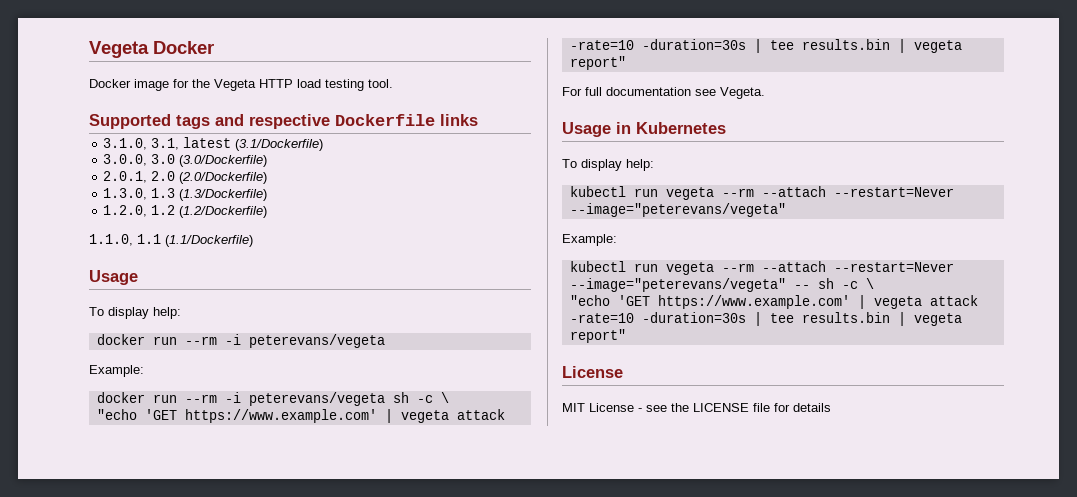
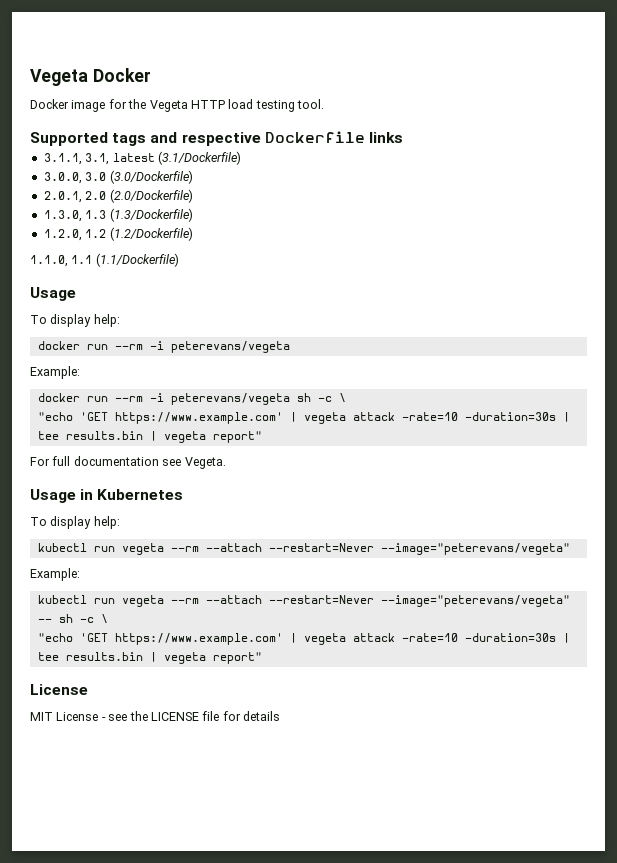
- 3.1.0, 3.1, latest (3.1/Dockerfile)
+ 3.1.1, 3.1, latest (3.1/Dockerfile)

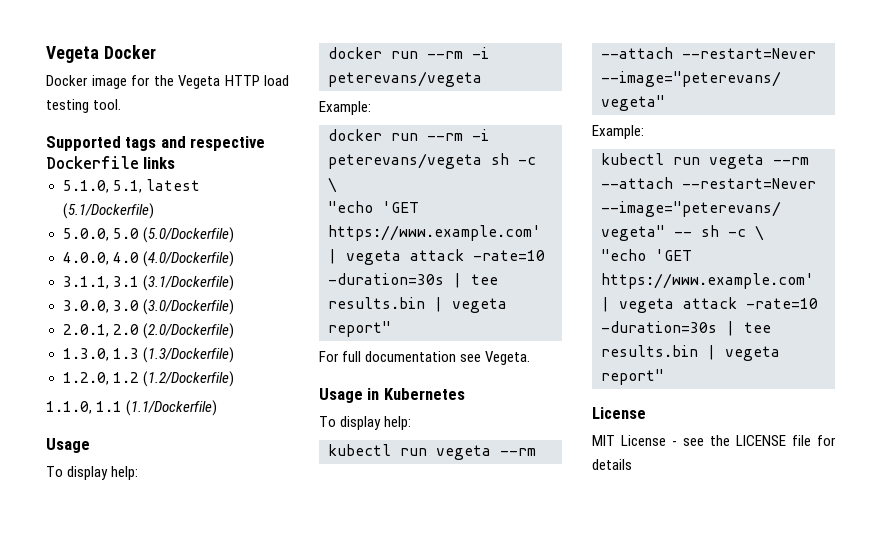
+ 5.1.0, 5.1, latest (5.1/Dockerfile)
+ 5.0.0, 5.0 (5.0/Dockerfile)
+ 4.0.0, 4.0 (4.0/Dockerfile)
- 3.1.1, 3.1, latest (3.1/Dockerfile)
+ 3.1.1, 3.1 (3.1/Dockerfile)

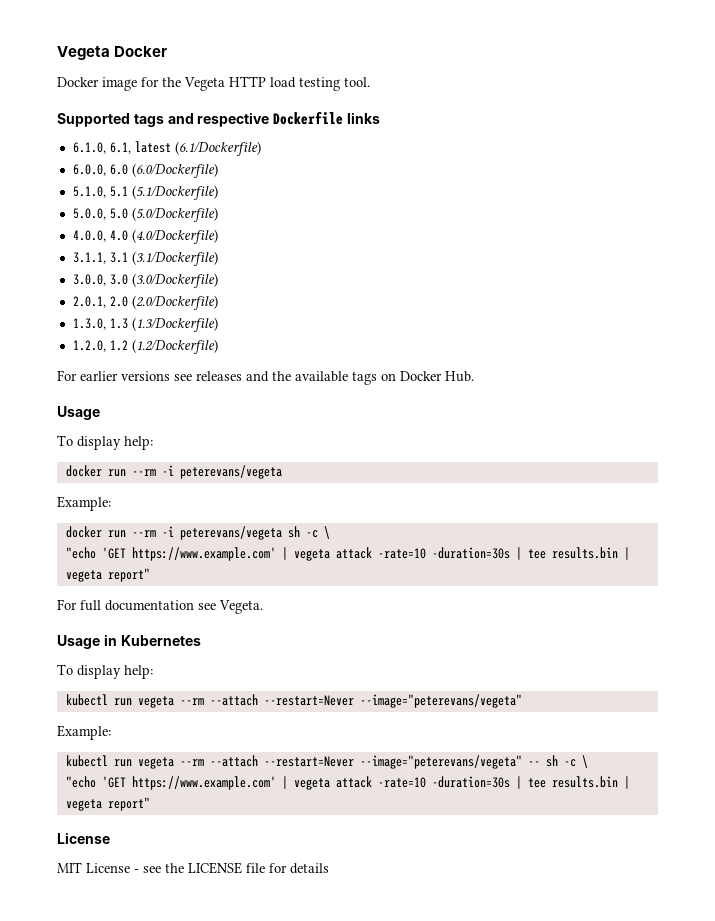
+ 6.1.0, 6.1, latest (6.1/Dockerfile)
+ 6.0.0, 6.0 (6.0/Dockerfile)
- 5.1.0, 5.1, latest (5.1/Dockerfile)
+ 5.1.0, 5.1 (5.1/Dockerfile)
- 1.1.0, 1.1 (1.1/Dockerfile)
+ For earlier versions see releases and the available tags on Docker Hub.

